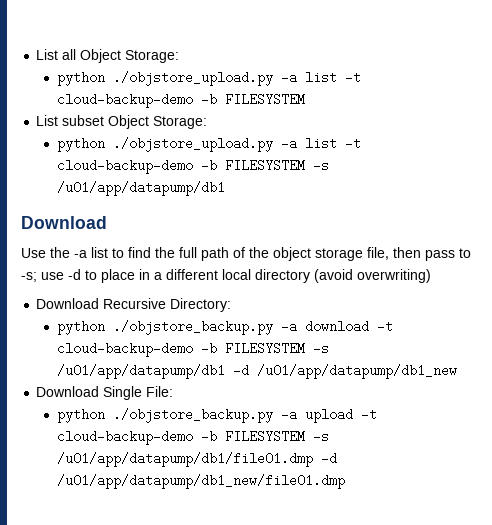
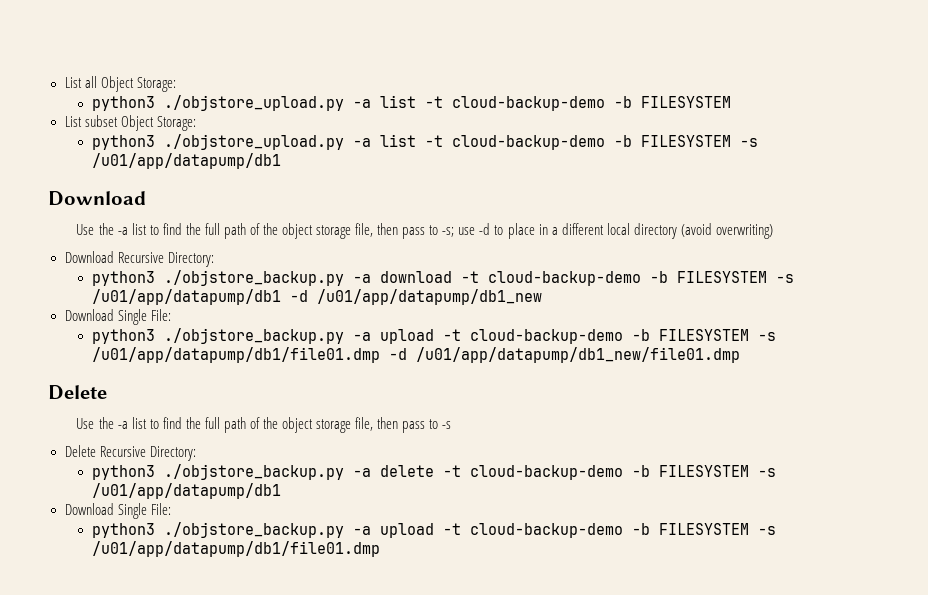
  List all Object Storage:
- python ./objstore_upload.py -a list -t cloud-backup-demo -b FILESYSTEM
+ python3 ./objstore_upload.py -a list -t cloud-backup-demo -b FILESYSTEM
- python ./objstore_upload.py -a list -t cloud-backup-demo -b FILESYSTEM -s /u01/app/datapump/db1
+ python3 ./objstore_upload.py -a list -t cloud-backup-demo -b FILESYSTEM -s /u01/app/datapump/db1
- python ./objstore_backup.py -a download -t cloud-backup-demo -b FILESYSTEM -s /u01/app/datapump/db1 -d /u01/app/datapump/db1_new
+ python3 ./objstore_backup.py -a download -t cloud-backup-demo -b FILESYSTEM -s /u01/app/datapump/db1 -d /u01/app/datapump/db1_new
- python ./objstore_backup.py -a upload -t cloud-backup-demo -b FILESYSTEM -s /u01/app/datapump/db1/file01.dmp -d /u01/app/datapump/db1_new/file01.dmp
+ python3 ./objstore_backup.py -a upload -t cloud-backup-demo -b FILESYSTEM -s /u01/app/datapump/db1/file01.dmp -d /u01/app/datapump/db1_new/file01.dmp
+ Delete
+ Use the -a list to find the full path of the object storage file, then pass to -s
+ Delete Recursive Directory:
+ python3 ./objstore_backup.py -a delete -t cloud-backup-demo -b FILESYSTEM -s /u01/app/datapump/db1
+ Download Single File:
+ python3 ./objstore_backup.py -a upload -t cloud-backup-demo -b FILESYSTEM -s /u01/app/datapump/db1/file01.dmp

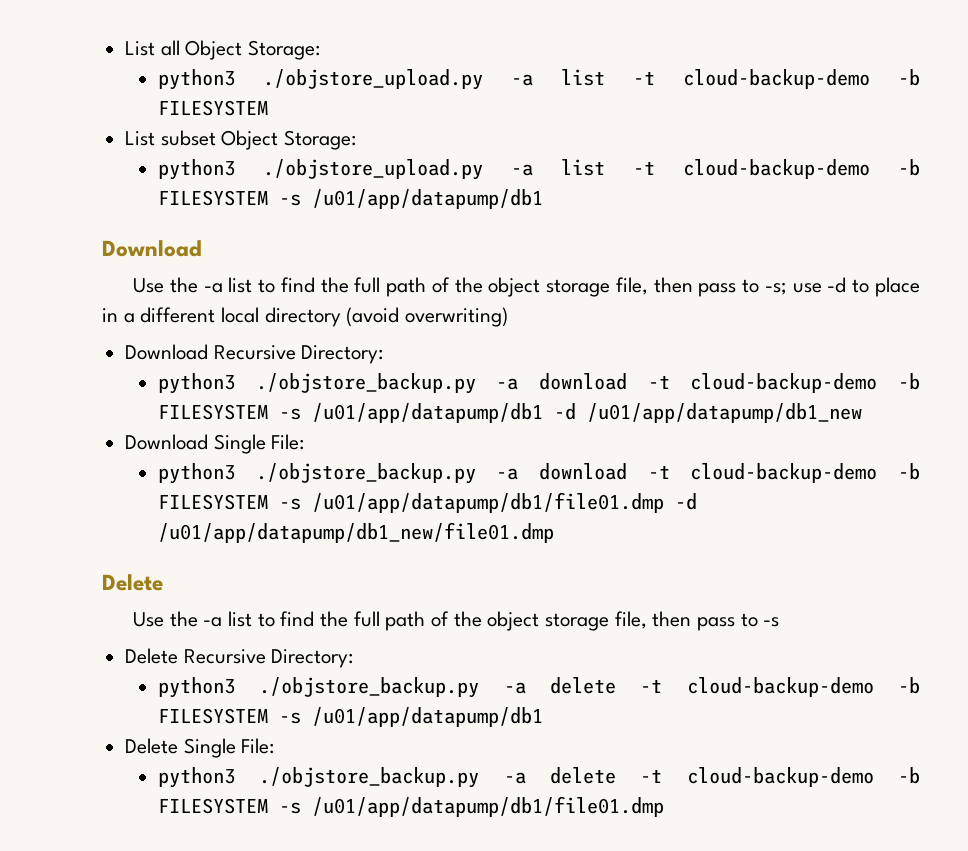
- python3 ./objstore_backup.py -a upload -t cloud-backup-demo -b FILESYSTEM -s /u01/app/datapump/db1/file01.dmp -d /u01/app/datapump/db1_new/file01.dmp
+ python3 ./objstore_backup.py -a download -t cloud-backup-demo -b FILESYSTEM -s /u01/app/datapump/db1/file01.dmp -d /u01/app/datapump/db1_new/file01.dmp
  python3 ./objstore_backup.py -a delete -t cloud-backup-demo -b FILESYSTEM -s /u01/app/datapump/db1
- Download Single File:
- python3 ./objstore_backup.py -a upload -t cloud-backup-demo -b FILESYSTEM -s /u01/app/datapump/db1/file01.dmp
+ Delete Single File:
+ python3 ./objstore_backup.py -a delete -t cloud-backup-demo -b FILESYSTEM -s /u01/app/datapump/db1/file01.dmp

